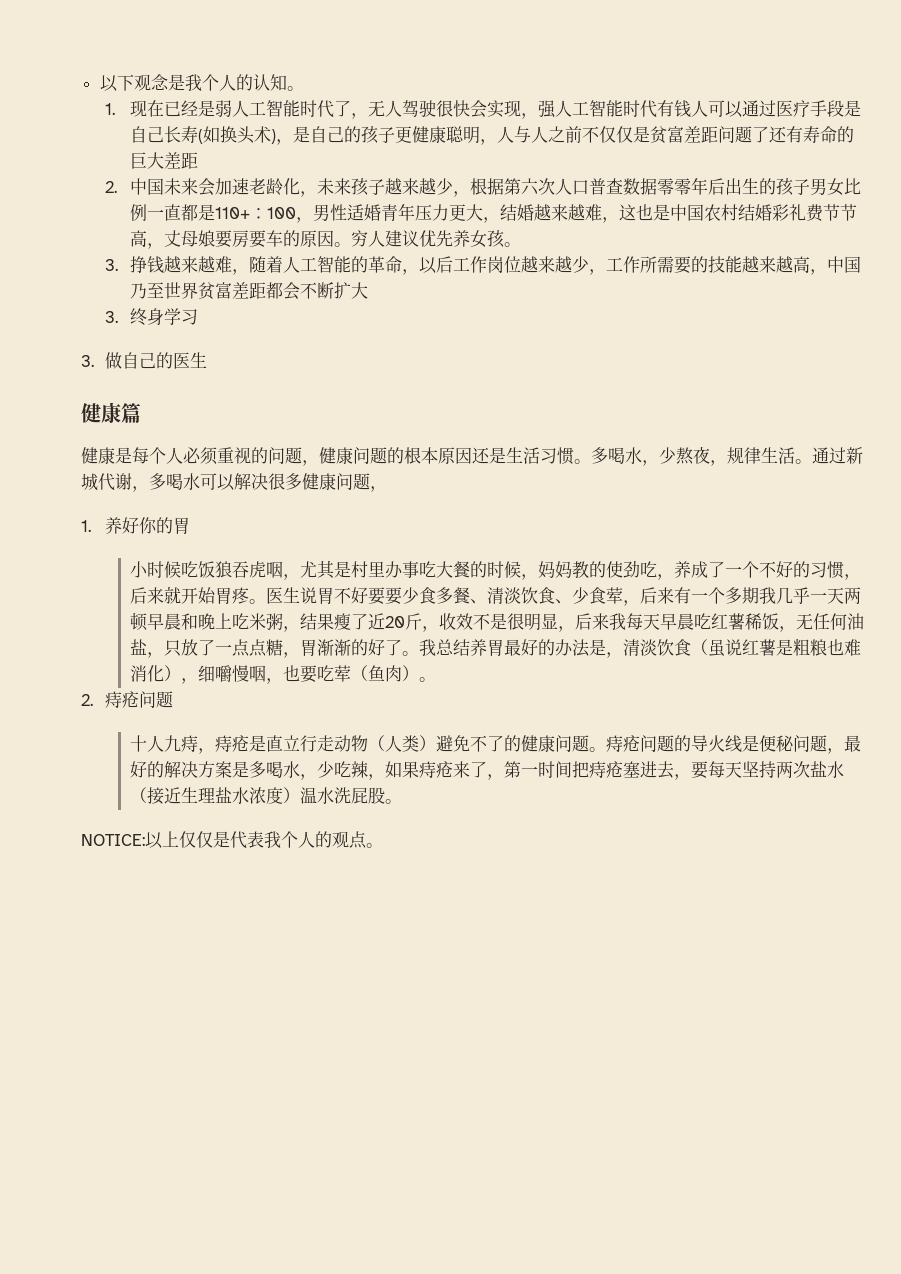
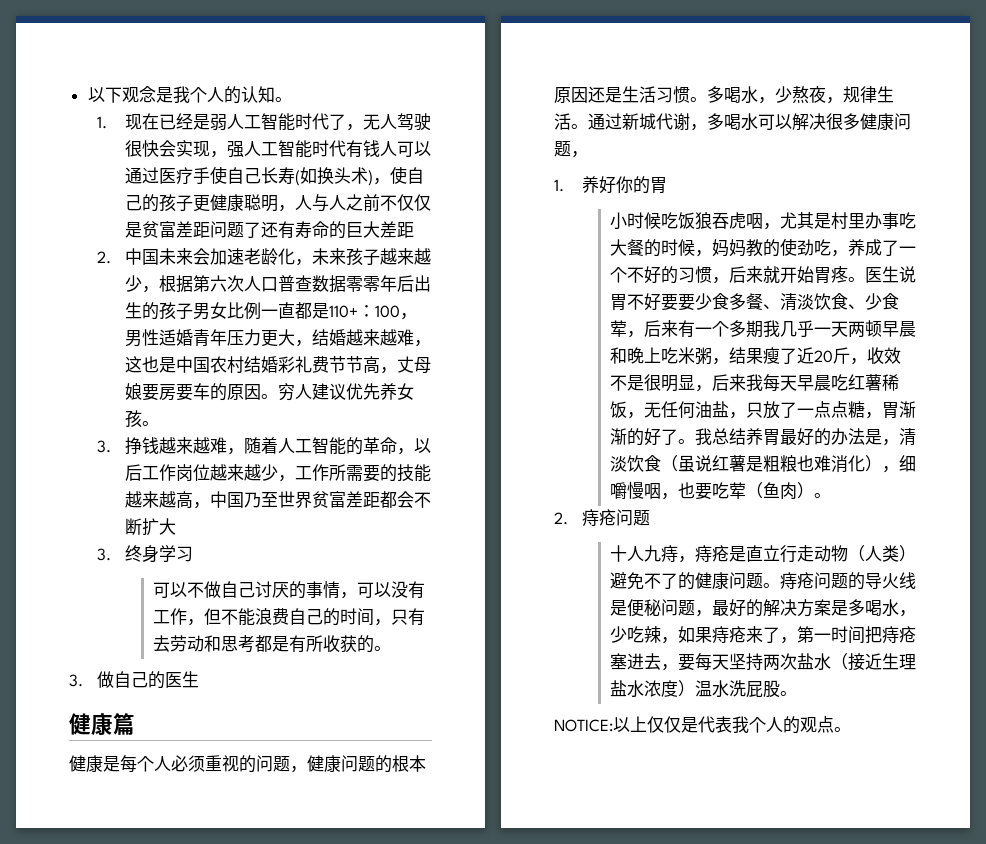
- 1.现在已经是弱人工智能时代了，无人驾驶很快会实现，强人工智能时代有钱人可以通过医疗手段是自己长寿(如换头术)，是自己的孩子更健康聪明，人与人之前不仅仅是贫富差距问题了还有寿命的巨大差距
+ 1.现在已经是弱人工智能时代了，无人驾驶很快会实现，强人工智能时代有钱人可以通过医疗手使自己长寿(如换头术)，使自己的孩子更健康聪明，人与人之前不仅仅是贫富差距问题了还有寿命的巨大差距
+ 可以不做自己讨厌的事情，可以没有工作，但不能浪费自己的时间，只有去劳动和思考都是有所收获的。

